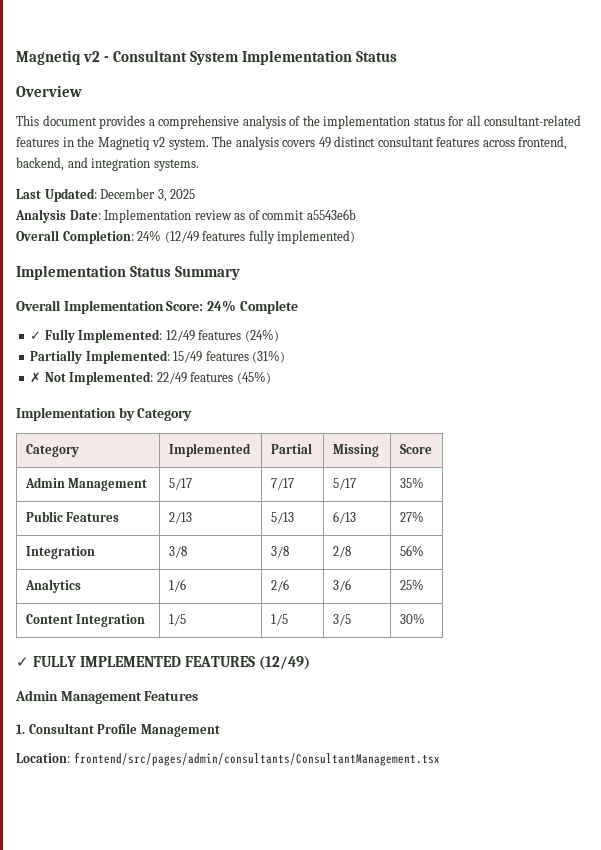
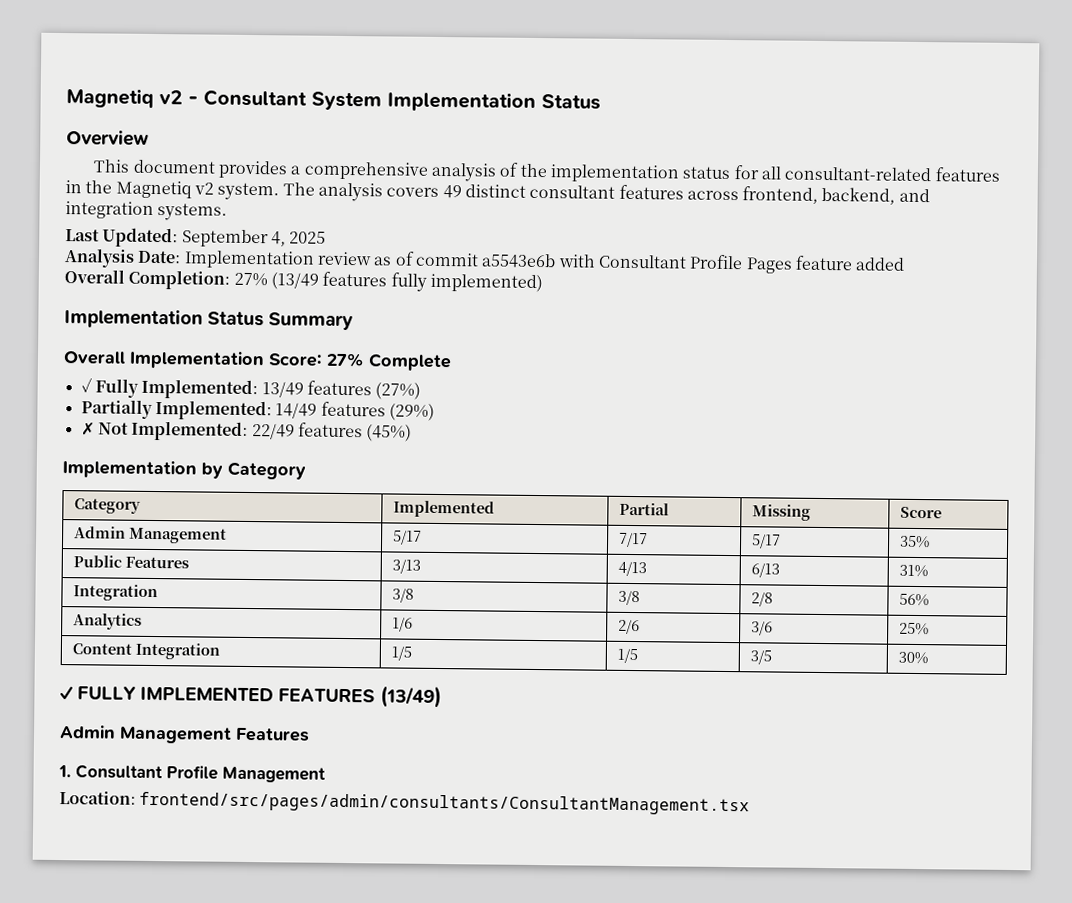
- Last Updated: December 3, 2025
+ Last Updated: September 4, 2025
- Analysis Date: Implementation review as of commit a5543e6b
+ Analysis Date: Implementation review as of commit a5543e6b with Consultant Profile Pages feature added
- Overall Completion: 24% (12/49 features fully implemented)
+ Overall Completion: 27% (13/49 features fully implemented)
- Overall Implementation Score: 24% Complete
+ Overall Implementation Score: 27% Complete
- ✓ Fully Implemented: 12/49 features (24%)
+ ✓ Fully Implemented: 13/49 features (27%)
- Partially Implemented: 15/49 features (31%)
+ Partially Implemented: 14/49 features (29%)
- Public Features | 2/13 | 5/13 | 6/13 | 27%
+ Public Features | 3/13 | 4/13 | 6/13 | 31%
- ✓ FULLY IMPLEMENTED FEATURES (12/49)
+ ✓ FULLY IMPLEMENTED FEATURES (13/49)

